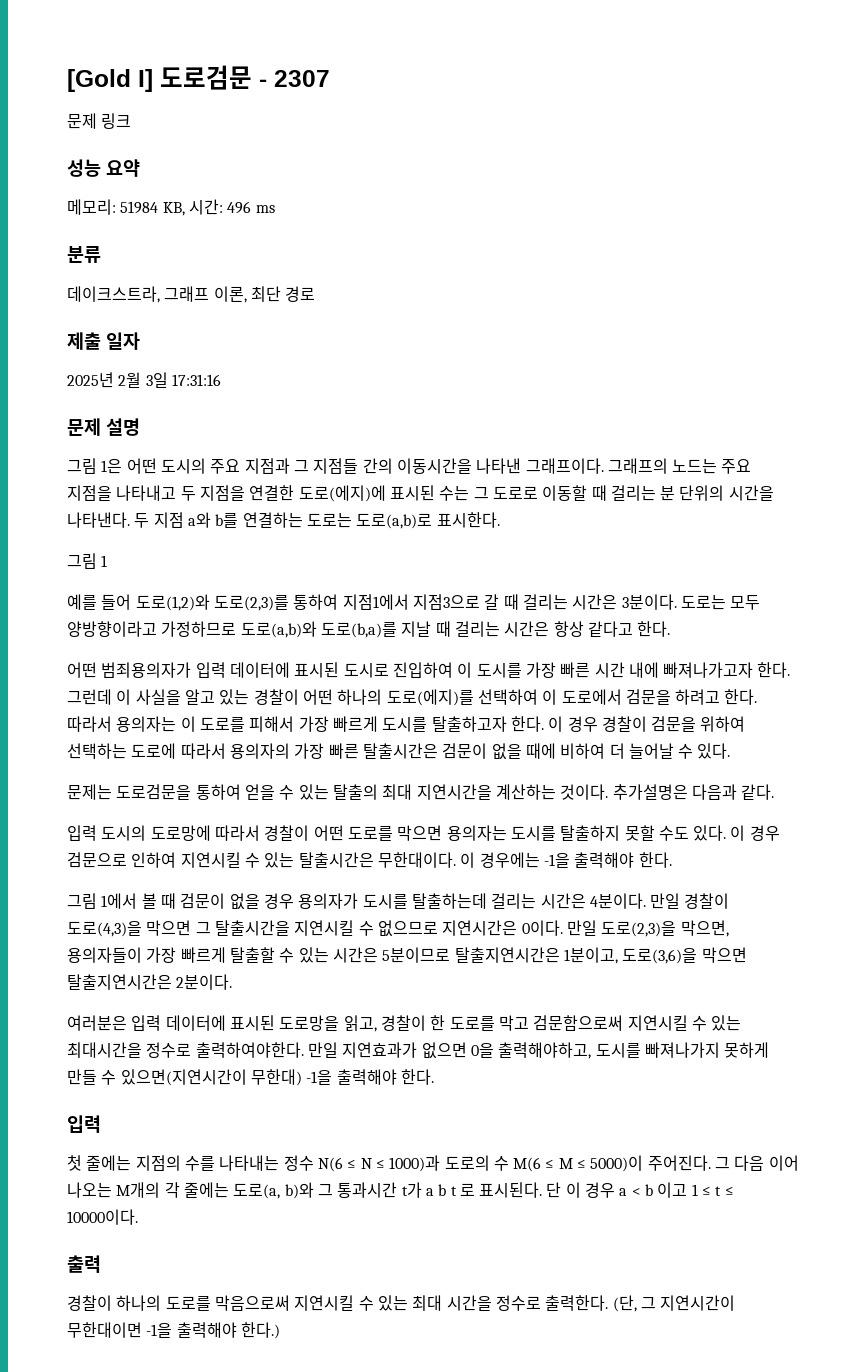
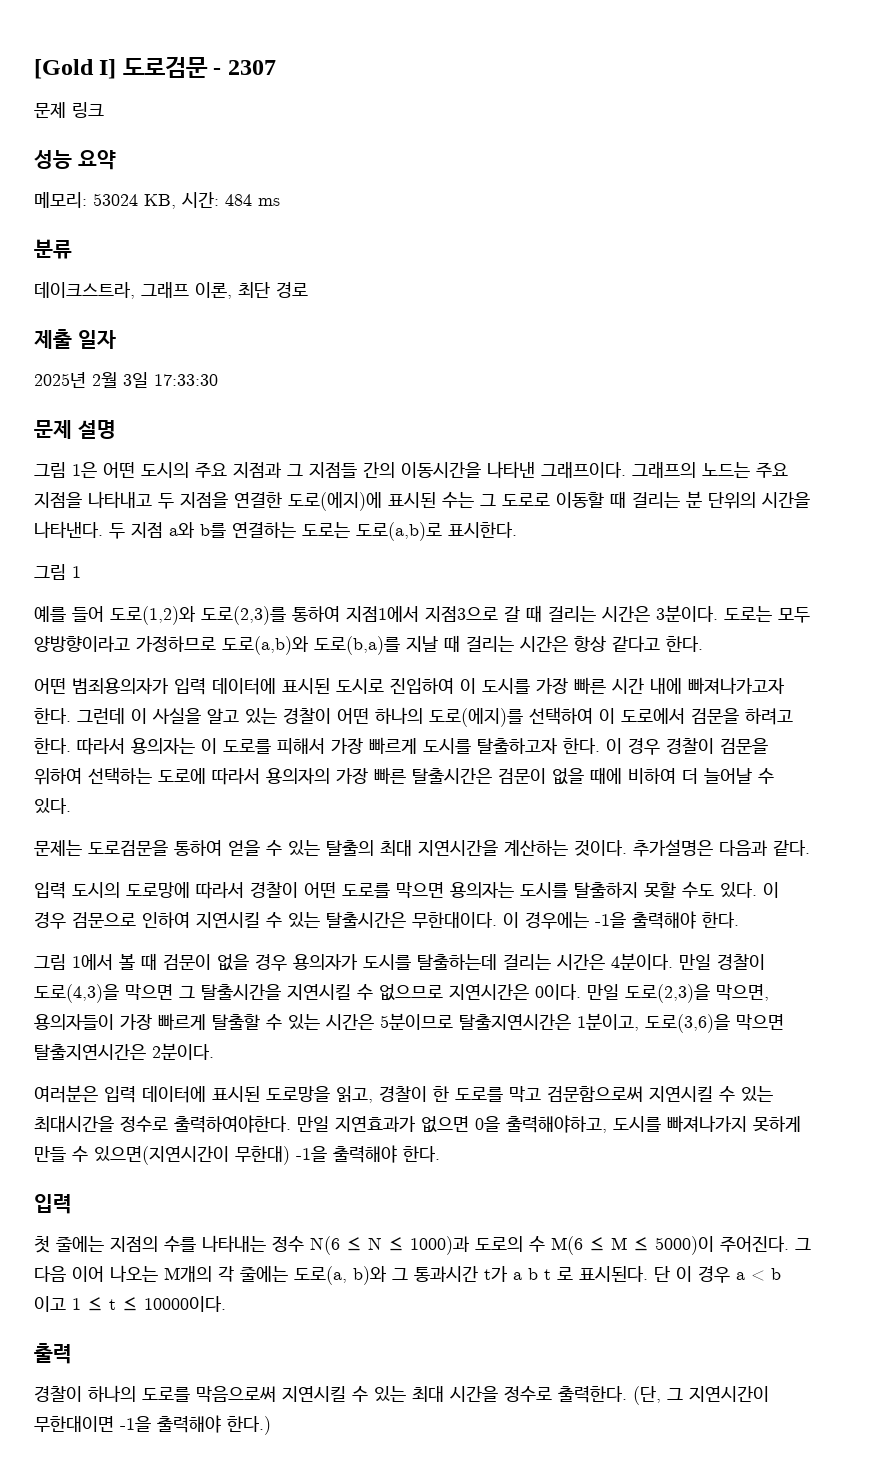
- 메모리: 51984 KB, 시간: 496 ms
+ 메모리: 53024 KB, 시간: 484 ms
- 2025년 2월 3일 17:31:16
+ 2025년 2월 3일 17:33:30

